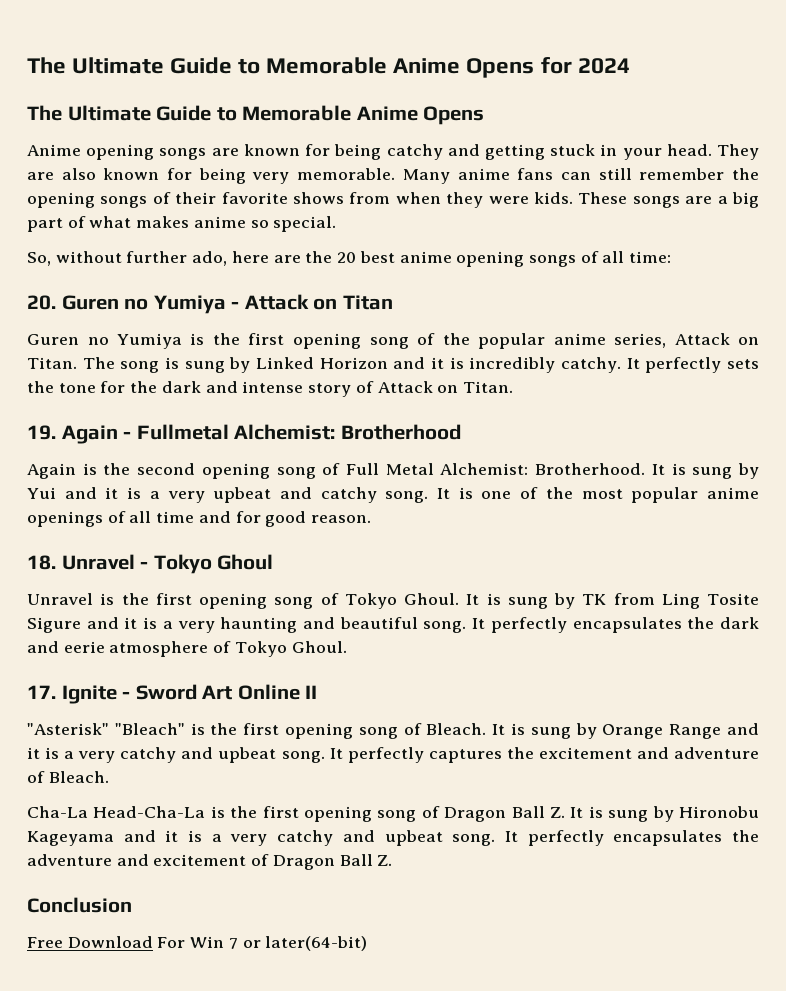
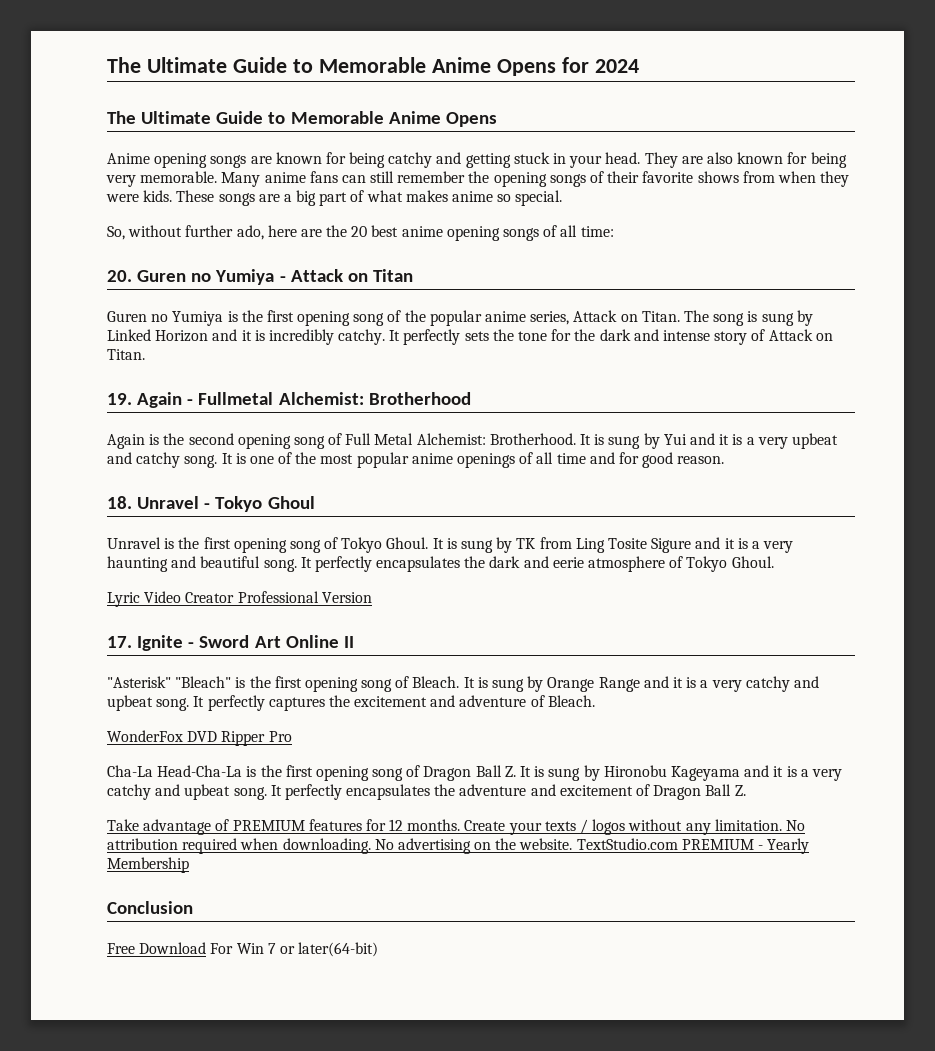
+ Lyric Video Creator Professional Version
+ WonderFox DVD Ripper Pro
+ Take advantage of PREMIUM features for 12 months. Create your texts / logos without any limitation. No attribution required when downloading. No advertising on the website. TextStudio.com PREMIUM - Yearly Membership

